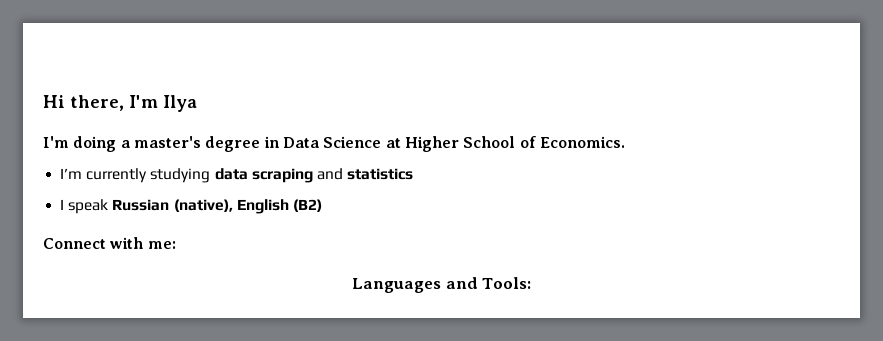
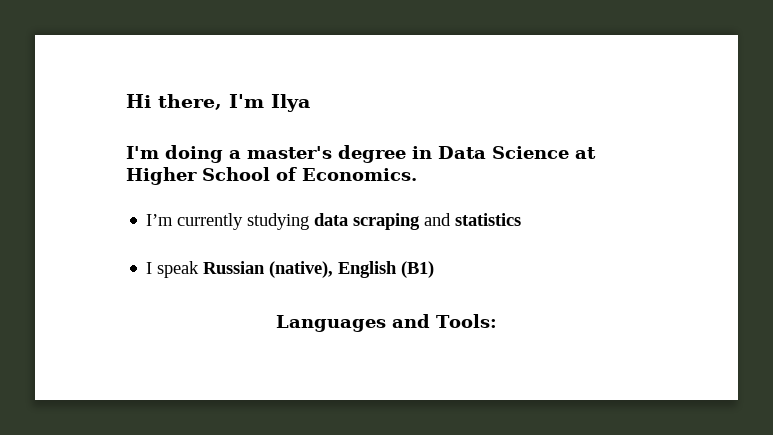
- I speak Russian (native), English (B2)
- Connect with me:
+ I speak Russian (native), English (B1)

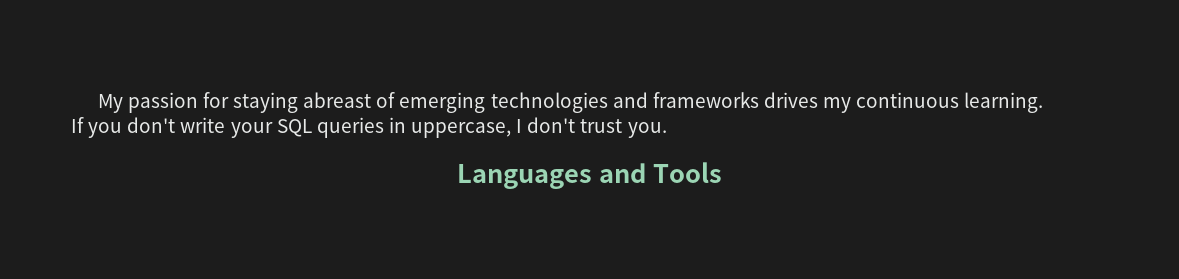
- Hi there, I'm Ilya
- I'm doing a master's degree in Data Science at Higher School of Economics.
- I’m currently studying data scraping and statistics
- I speak Russian (native), English (B1)
+ My passion for staying abreast of emerging technologies and frameworks drives my continuous learning.
+ If you don't write your SQL queries in uppercase, I don't trust you.
- Languages and Tools:
+ Languages and Tools

